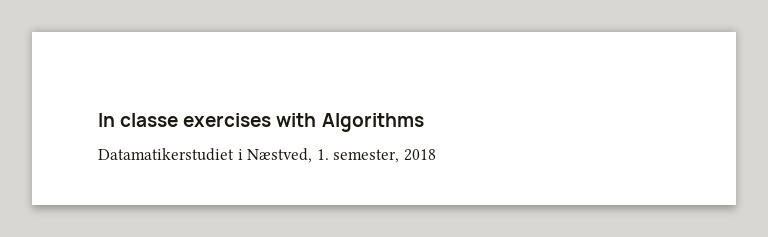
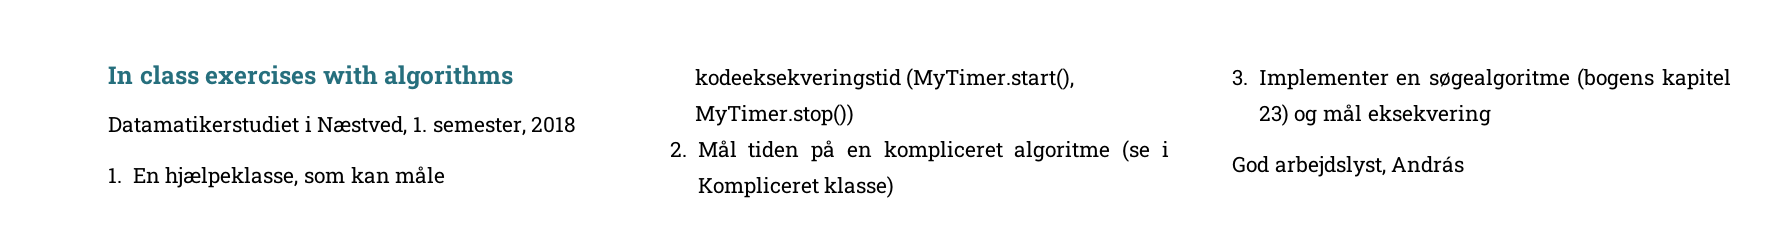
- In classe exercises with Algorithms
+ In class exercises with algorithms
+ 1. En hjælpeklasse, som kan måle kodeeksekveringstid (MyTimer.start(), MyTimer.stop())
+ 2. Mål tiden på en kompliceret algoritme (se i Kompliceret klasse)
+ 3. Implementer en søgealgoritme (bogens kapitel 23) og mål eksekvering
+ God arbejdslyst, András

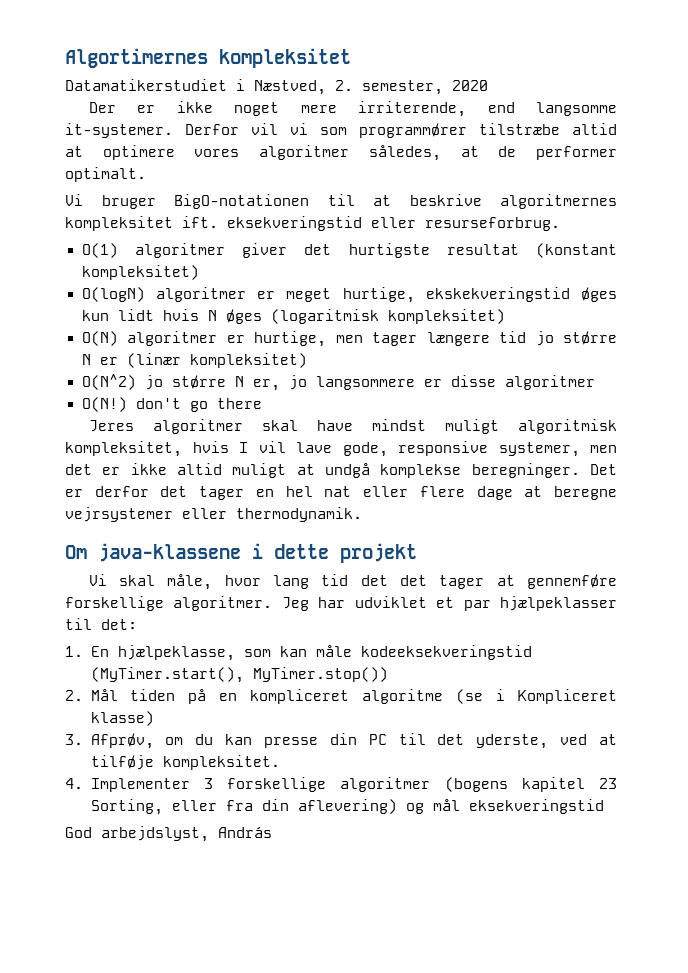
- In class exercises with algorithms
- Datamatikerstudiet i Næstved, 1. semester, 2018
+ Algortimernes kompleksitet
+ Datamatikerstudiet i Næstved, 2. semester, 2020
+ Der er ikke noget mere irriterende, end langsomme it-systemer. Derfor vil vi som programmører tilstræbe altid at optimere vores algoritmer således, at de performer optimalt.
+ Vi bruger BigO-notationen til at beskrive algoritmernes kompleksitet ift. eksekveringstid eller resurseforbrug.
+ O(1) algoritmer giver det hurtigste resultat (konstant kompleksitet)
+ O(logN) algoritmer er meget hurtige, ekskekveringstid øges kun lidt hvis N øges (logaritmisk kompleksitet)
+ O(N) algoritmer er hurtige, men tager længere tid jo større N er (linær kompleksitet)
+ O(N^2) jo større N er, jo langsommere er disse algoritmer
+ O(N!) don't go there
+ Jeres algoritmer skal have mindst muligt algoritmisk kompleksitet, hvis I vil lave gode, responsive systemer, men det er ikke altid muligt at undgå komplekse beregninger. Det er derfor det tager en hel nat eller flere dage at beregne vejrsystemer eller thermodynamik.
+ Om java-klassene i dette projekt
+ Vi skal måle, hvor lang tid det det tager at gennemføre forskellige algoritmer. Jeg har udviklet et par hjælpeklasser til det:
- 3. Implementer en søgealgoritme (bogens kapitel 23) og mål eksekvering
+ 3. Afprøv, om du kan presse din PC til det yderste, ved at tilføje kompleksitet.
+ 4. Implementer 3 forskellige algoritmer (bogens kapitel 23 Sorting, eller fra din aflevering) og mål eksekveringstid

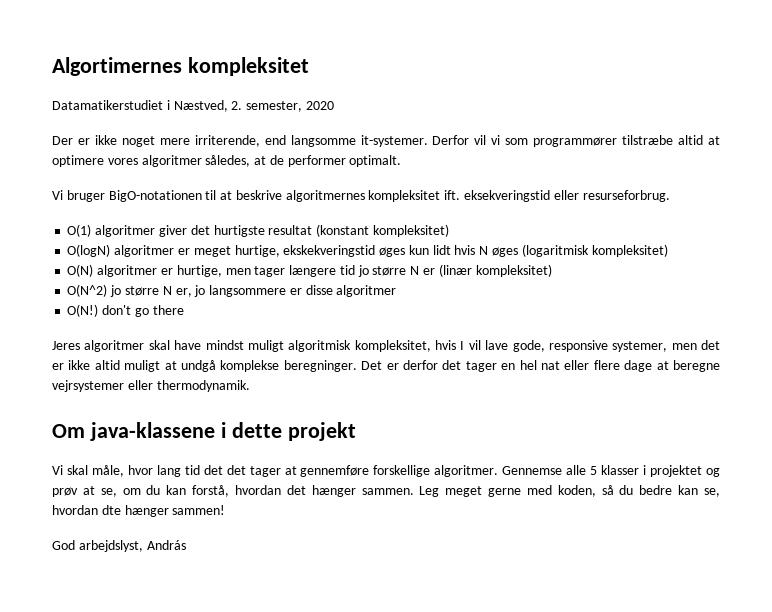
- Jeg har udviklet et par hjælpeklasser til det:
- 1. En hjælpeklasse, som kan måle kodeeksekveringstid (MyTimer.start(), MyTimer.stop())
- 2. Mål tiden på en kompliceret algoritme (se i Kompliceret klasse)
- 3. Afprøv, om du kan presse din PC til det yderste, ved at tilføje kompleksitet.
- 4. Implementer 3 forskellige algoritmer (bogens kapitel 23 Sorting, eller fra din aflevering) og mål eksekveringstid
+ Gennemse alle 5 klasser i projektet og prøv at se, om du kan forstå, hvordan det hænger sammen. Leg meget gerne med koden, så du bedre kan se, hvordan dte hænger sammen!

